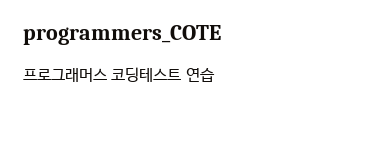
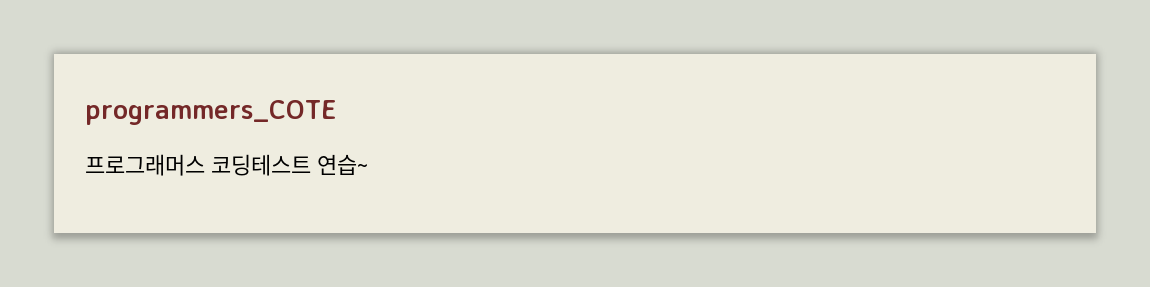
- 프로그래머스 코딩테스트 연습
+ 프로그래머스 코딩테스트 연습~

